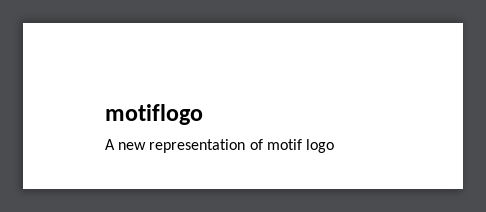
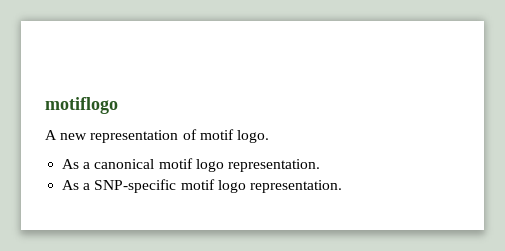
- A new representation of motif logo
+ A new representation of motif logo.
+ As a canonical motif logo representation.
+ As a SNP-specific motif logo representation.

